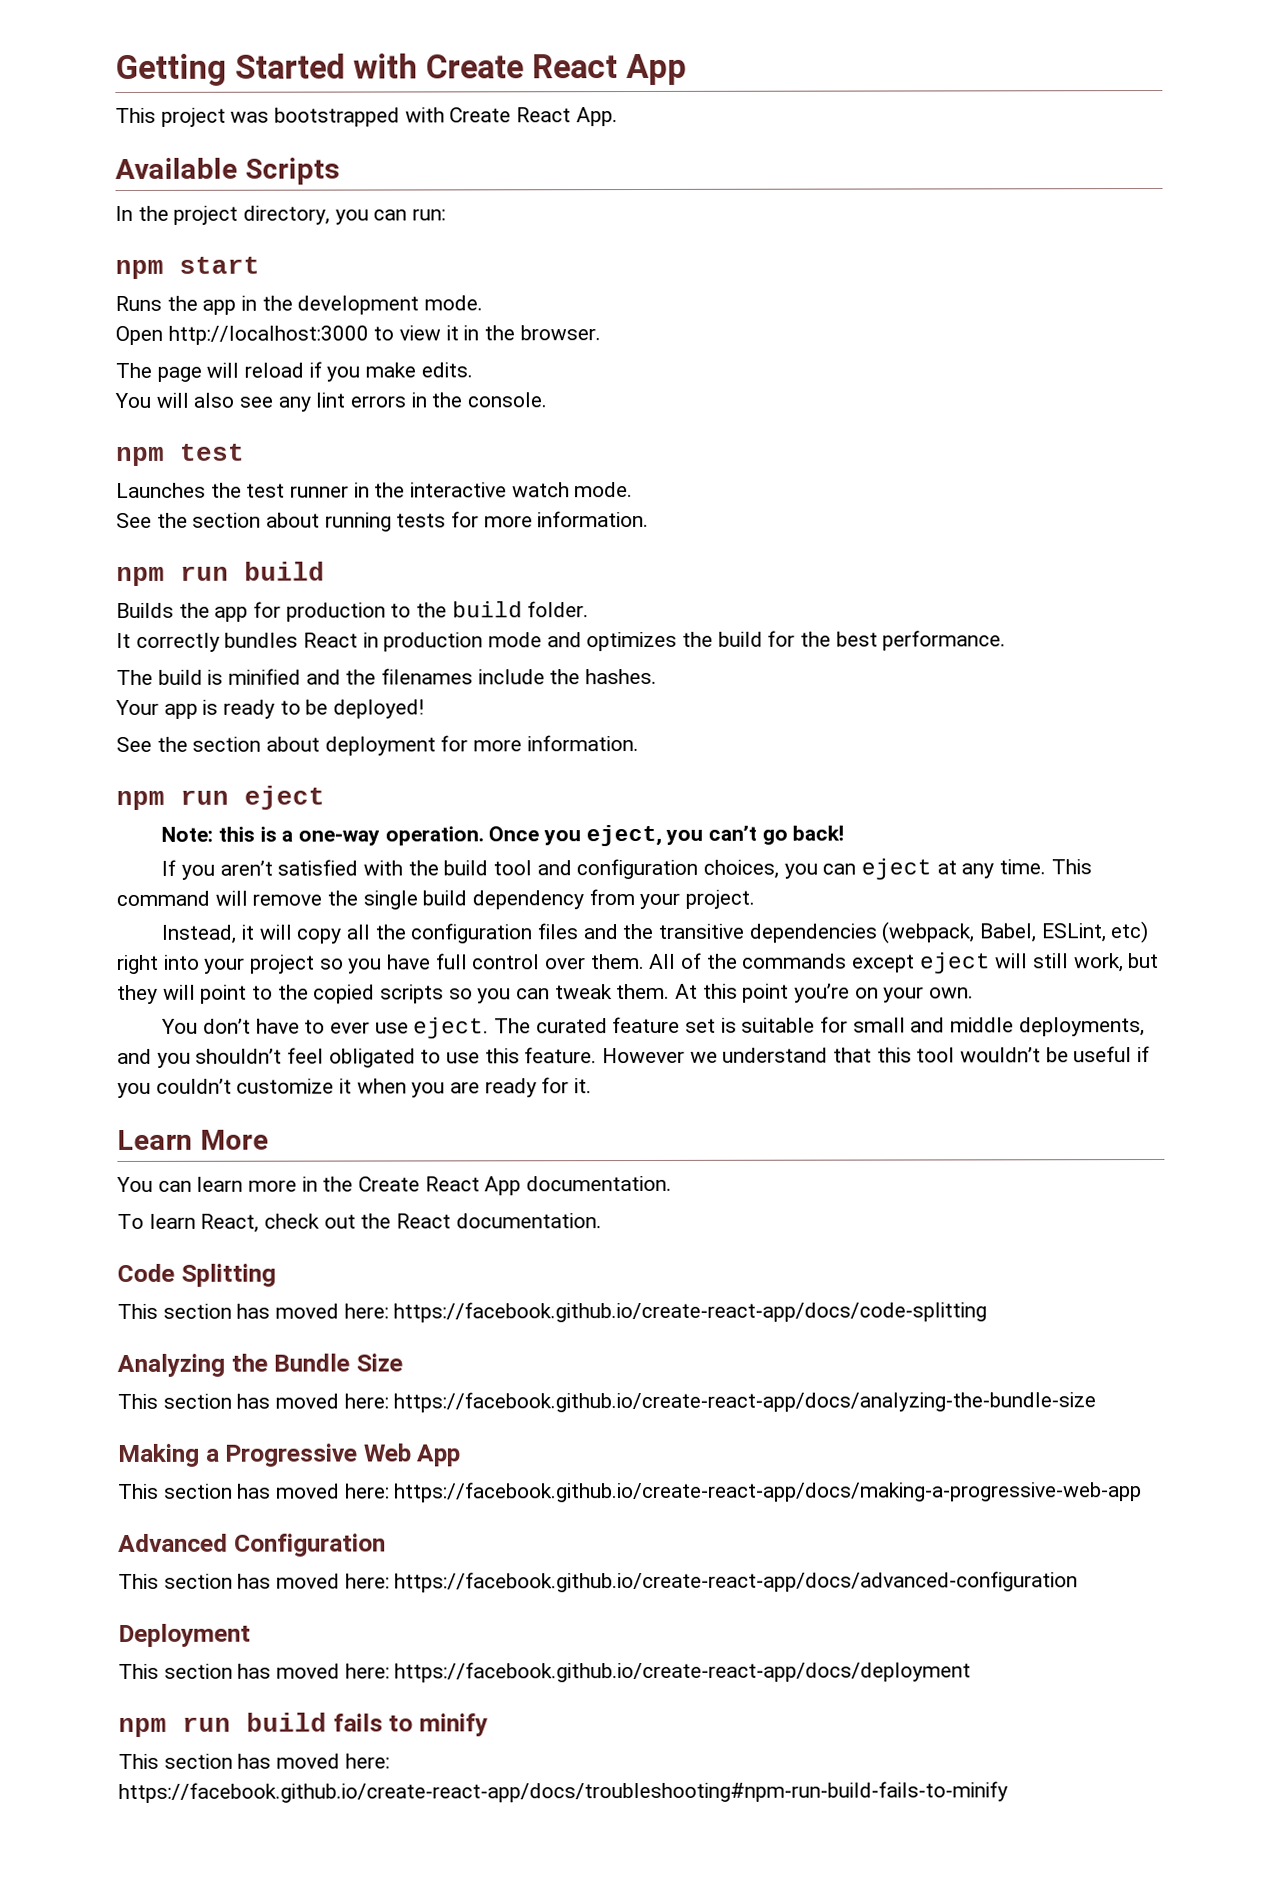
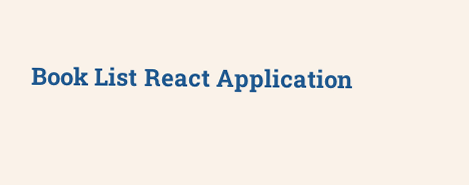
- Getting Started with Create React App
- This project was bootstrapped with Create React App.
- Available Scripts
- In the project directory, you can run:
- npm start
- Runs the app in the development mode.
- Open http://localhost:3000 to view it in the browser.
- The page will reload if you make edits.
- You will also see any lint errors in the console.
- npm test
- Launches the test runner in the interactive watch mode.
- See the section about running tests for more information.
- npm run build
- Builds the app for production to the build folder.
- It correctly bundles React in production mode and optimizes the build for the best performance.
- The build is minified and the filenames include the hashes.
- Your app is ready to be deployed!
- See the section about deployment for more information.
- npm run eject
- Note: this is a one-way operation. Once you eject, you can’t go back!
- If you aren’t satisfied with the build tool and configuration choices, you can eject at any time. This command will remove the single build dependency from your project.
- Instead, it will copy all the configuration files and the transitive dependencies (webpack, Babel, ESLint, etc) right into your project so you have full control over them. All of the commands except eject will still work, but they will point to the copied scripts so you can tweak them. At this point you’re on your own.
- You don’t have to ever use eject. The curated feature set is suitable for small and middle deployments, and you shouldn’t feel obligated to use this feature. However we understand that this tool wouldn’t be useful if you couldn’t customize it when you are ready for it.
- Learn More
- You can learn more in the Create React App documentation.
- To learn React, check out the React documentation.
- Code Splitting
- This section has moved here: https://facebook.github.io/create-react-app/docs/code-splitting
- Analyzing the Bundle Size
- This section has moved here: https://facebook.github.io/create-react-app/docs/analyzing-the-bundle-size
- Making a Progressive Web App
- This section has moved here: https://facebook.github.io/create-react-app/docs/making-a-progressive-web-app
- Advanced Configuration
- This section has moved here: https://facebook.github.io/create-react-app/docs/advanced-configuration
- Deployment
- This section has moved here: https://facebook.github.io/create-react-app/docs/deployment
- npm run build fails to minify
- This section has moved here: https://facebook.github.io/create-react-app/docs/troubleshooting#npm-run-build-fails-to-minify
+ Book List React Application

